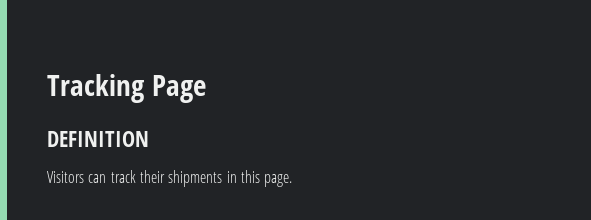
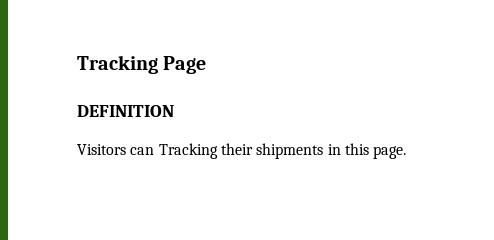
- Visitors can track their shipments in this page.
+ Visitors can Tracking their shipments in this page.

